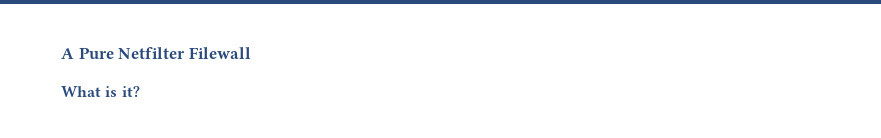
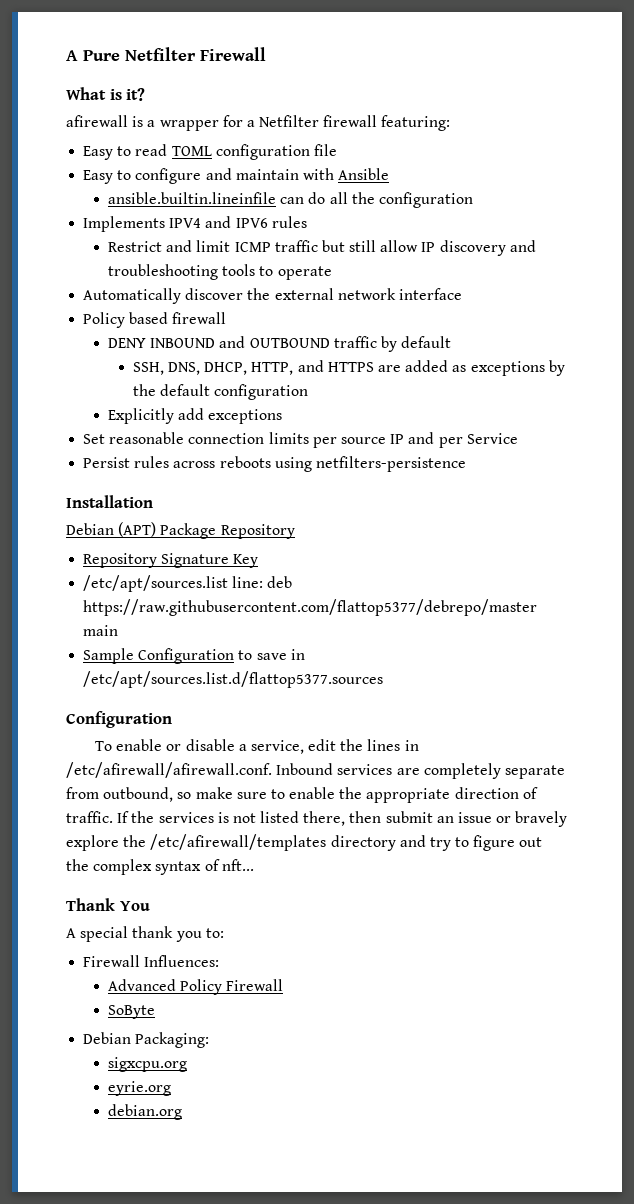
- A Pure Netfilter Filewall
+ A Pure Netfilter Firewall
+ afirewall is a wrapper for a Netfilter firewall featuring:
+ Easy to read TOML configuration file
+ Easy to configure and maintain with Ansible
+ ansible.builtin.lineinfile can do all the configuration
+ Implements IPV4 and IPV6 rules
+ Restrict and limit ICMP traffic but still allow IP discovery and troubleshooting tools to operate
+ Automatically discover the external network interface
+ Policy based firewall
+ DENY INBOUND and OUTBOUND traffic by default
+ SSH, DNS, DHCP, HTTP, and HTTPS are added as exceptions by the default configuration
+ Explicitly add exceptions
+ Set reasonable connection limits per source IP and per Service
+ Persist rules across reboots using netfilters-persistence
+ Installation
+ Debian (APT) Package Repository
+ Repository Signature Key
+ /etc/apt/sources.list line: deb https://raw.githubusercontent.com/flattop5377/debrepo/master main
+ Sample Configuration to save in /etc/apt/sources.list.d/flattop5377.sources
+ Configuration
+ To enable or disable a service, edit the lines in /etc/afirewall/afirewall.conf. Inbound services are completely separate from outbound, so make sure to enable the appropriate direction of traffic. If the services is not listed there, then submit an issue or bravely explore the /etc/afirewall/templates directory and try to figure out the complex syntax of nft...
+ Thank You
+ A special thank you to:
+ Firewall Influences:
+ Advanced Policy Firewall
+ SoByte
+ Debian Packaging:
+ sigxcpu.org
+ eyrie.org
+ debian.org

